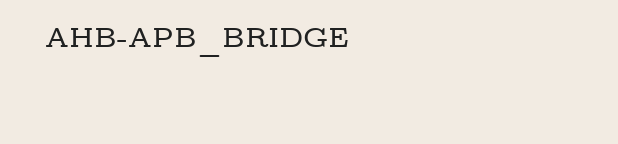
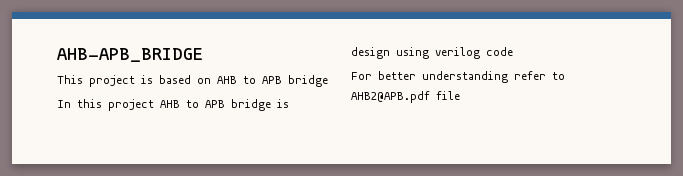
+ This project is based on AHB to APB bridge
+ In this project AHB to APB bridge is design using verilog code
+ For better understanding refer to AHB2@APB.pdf file

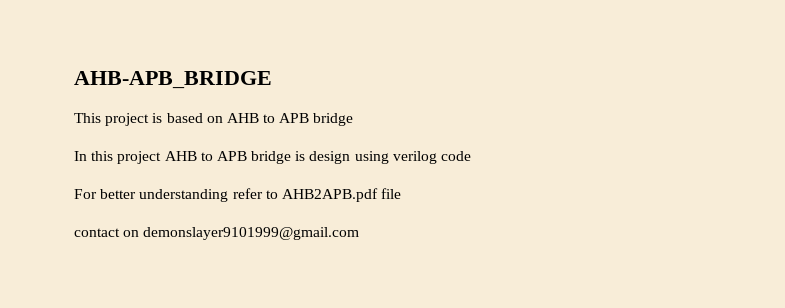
- For better understanding refer to AHB2@APB.pdf file
+ For better understanding refer to AHB2APB.pdf file
+ contact on demonslayer9101999@gmail.com

